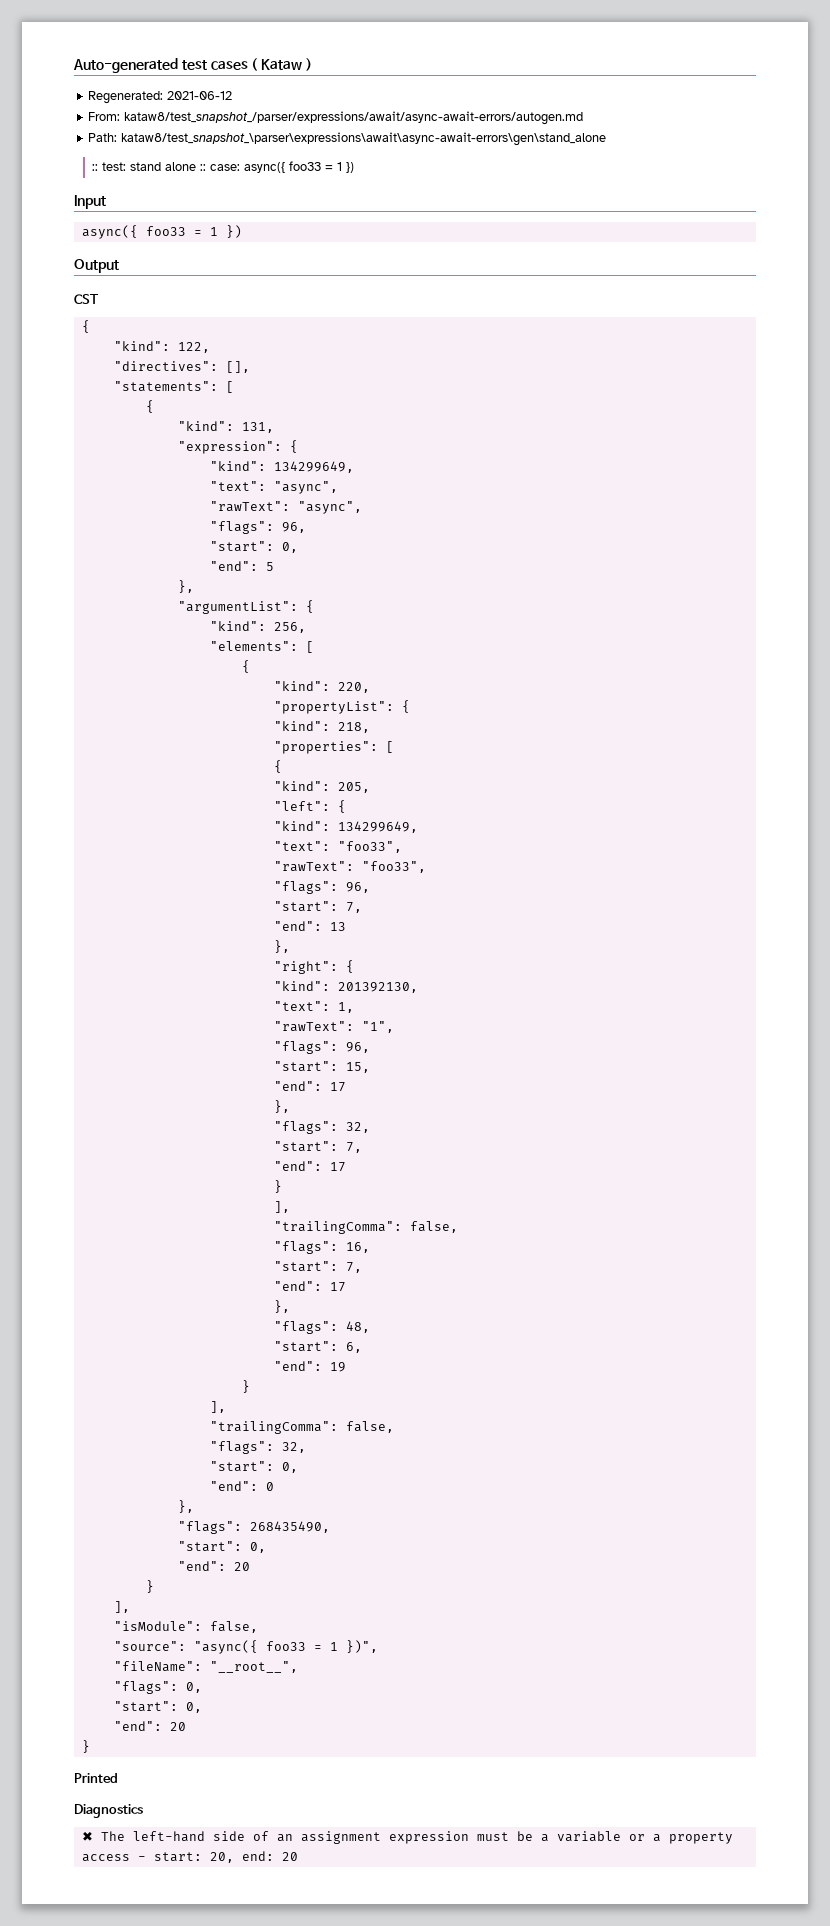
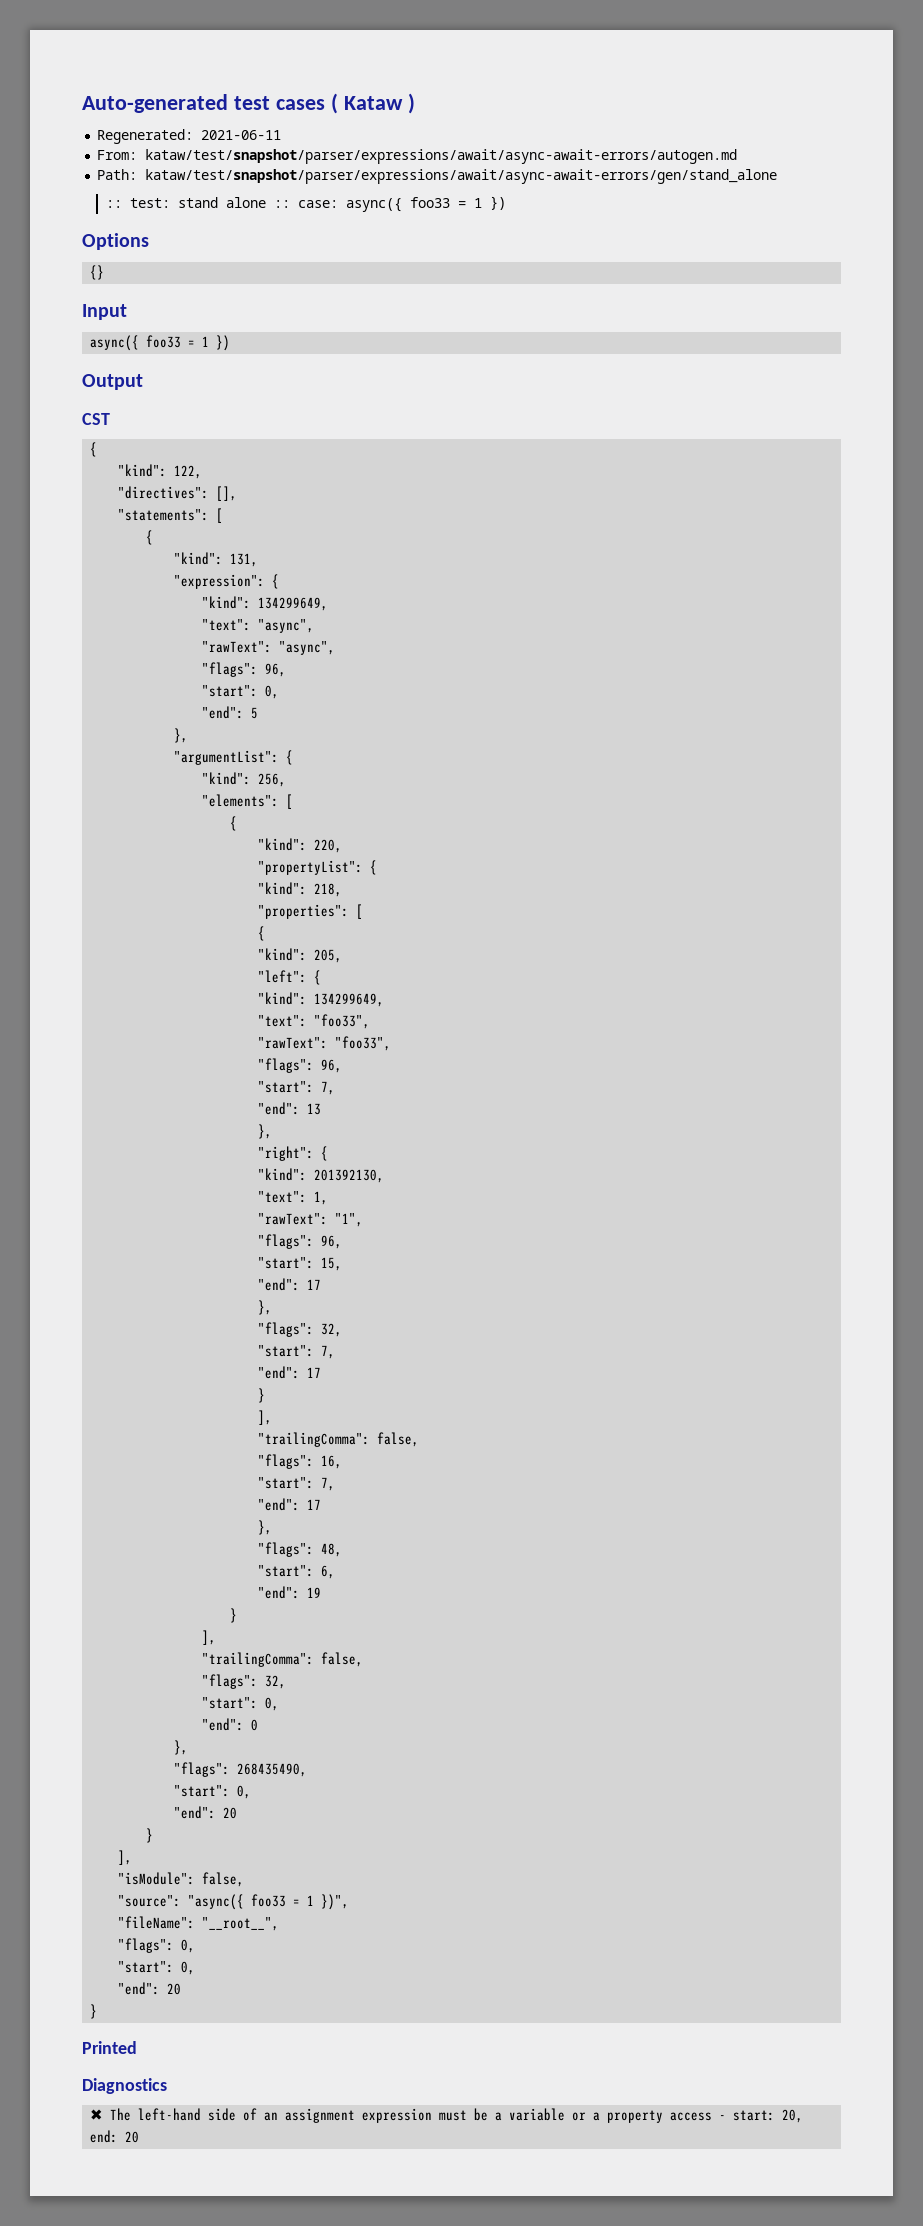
- Regenerated: 2021-06-12
+ Regenerated: 2021-06-11
- From: kataw8/test_snapshot_/parser/expressions/await/async-await-errors/autogen.md
+ From: kataw/test/snapshot/parser/expressions/await/async-await-errors/autogen.md
- Path: kataw8/test_snapshot_\parser\expressions\await\async-await-errors\gen\stand_alone
+ Path: kataw/test/snapshot/parser/expressions/await/async-await-errors/gen/stand_alone
+ Options
+ {}

